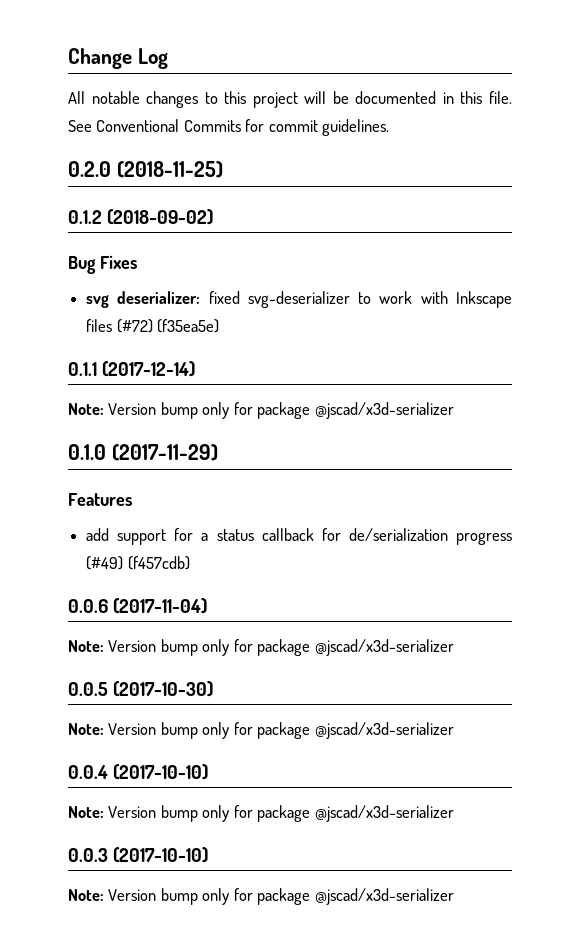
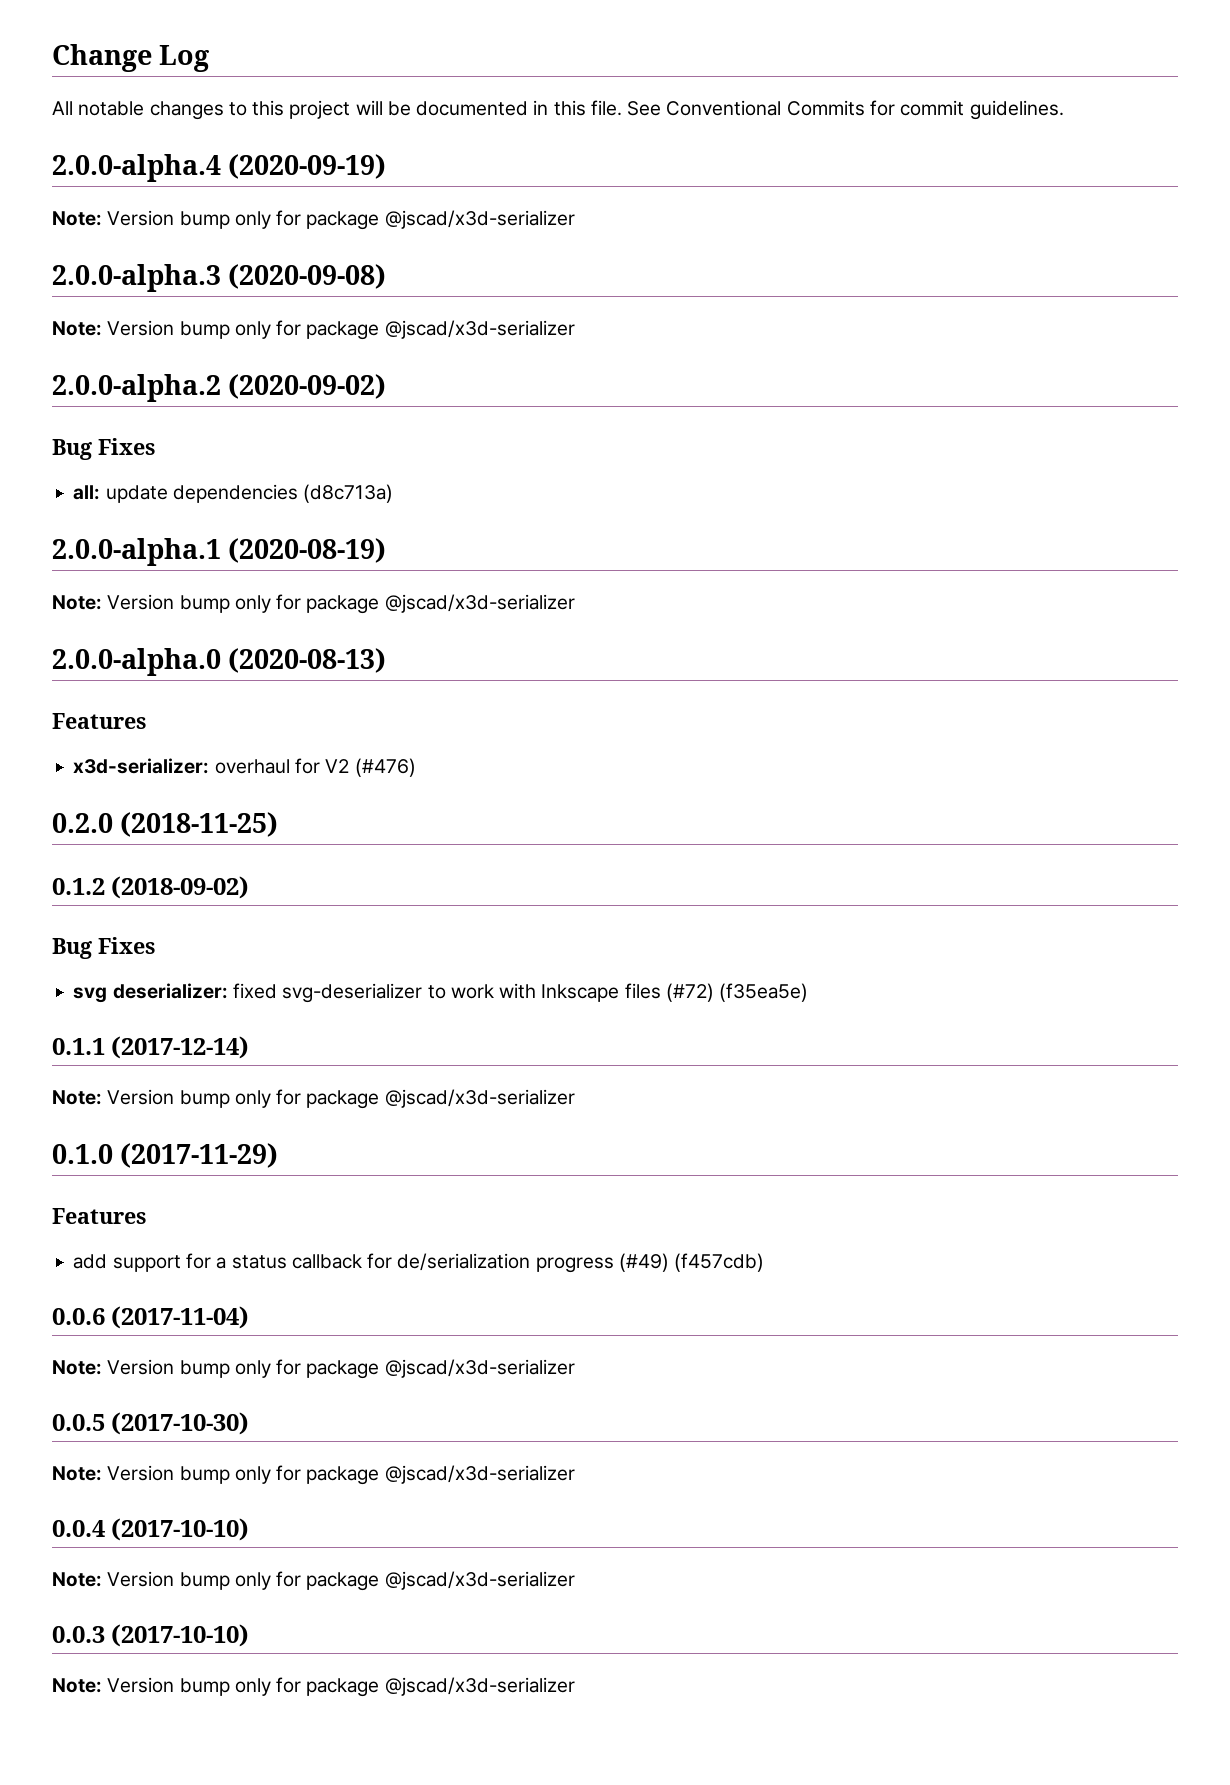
+ 2.0.0-alpha.4 (2020-09-19)
+ Note: Version bump only for package @jscad/x3d-serializer
+ 2.0.0-alpha.3 (2020-09-08)
+ Note: Version bump only for package @jscad/x3d-serializer
+ 2.0.0-alpha.2 (2020-09-02)
+ Bug Fixes
+ all: update dependencies (d8c713a)
+ 2.0.0-alpha.1 (2020-08-19)
+ Note: Version bump only for package @jscad/x3d-serializer
+ 2.0.0-alpha.0 (2020-08-13)
+ Features
+ x3d-serializer: overhaul for V2 (#476)

